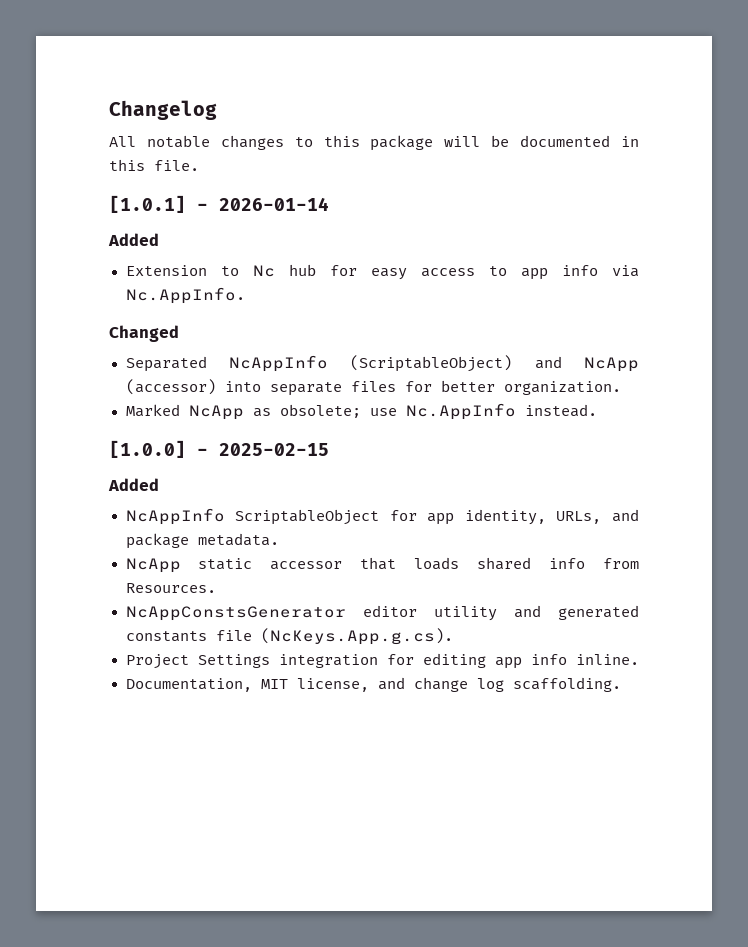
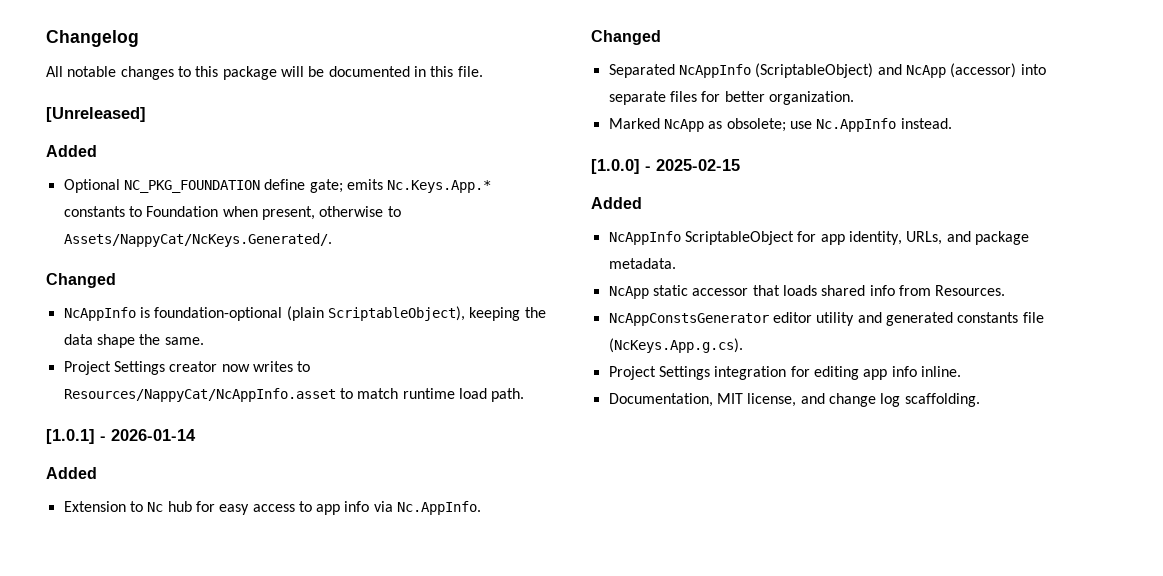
+ [Unreleased]
+ Added
+ Optional NC_PKG_FOUNDATION define gate; emits Nc.Keys.App.* constants to Foundation when present, otherwise to Assets/NappyCat/NcKeys.Generated/.
+ Changed
+ NcAppInfo is foundation-optional (plain ScriptableObject), keeping the data shape the same.
+ Project Settings creator now writes to Resources/NappyCat/NcAppInfo.asset to match runtime load path.

